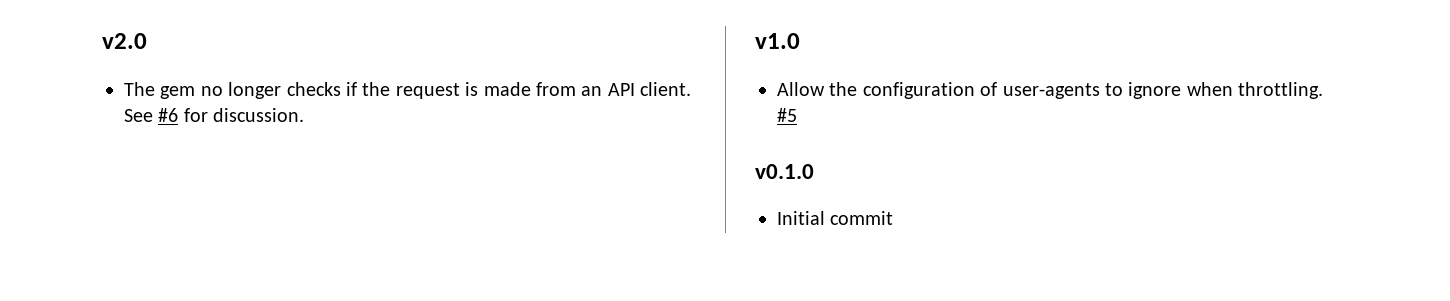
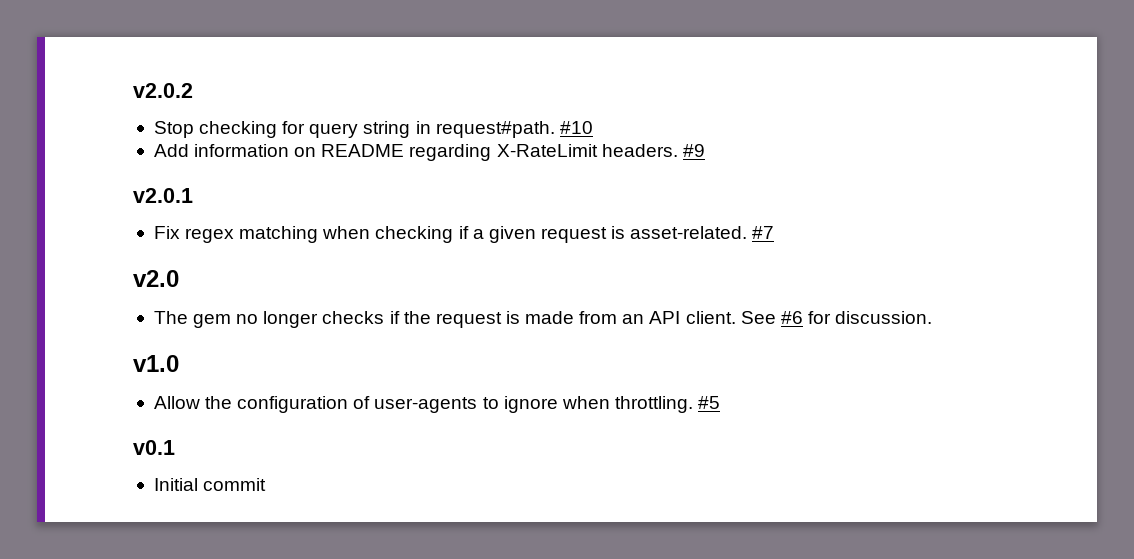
+ v2.0.2
+ Stop checking for query string in request#path. #10
+ Add information on README regarding X-RateLimit headers. #9
+ v2.0.1
+ Fix regex matching when checking if a given request is asset-related. #7
- v0.1.0
+ v0.1

